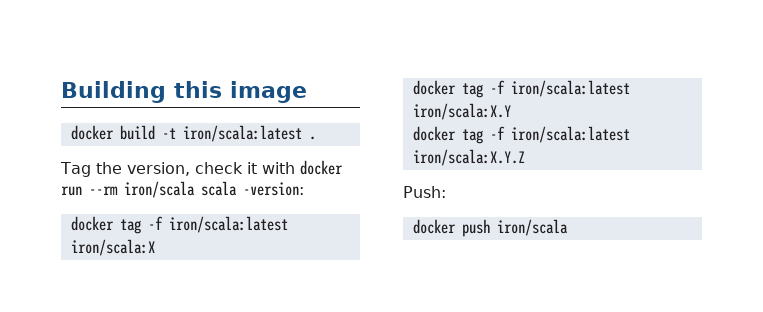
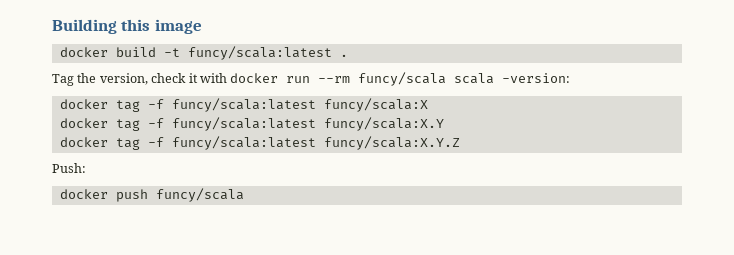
- docker build -t iron/scala:latest .
+ docker build -t funcy/scala:latest .
- Tag the version, check it with docker run --rm iron/scala scala -version:
+ Tag the version, check it with docker run --rm funcy/scala scala -version:
- docker tag -f iron/scala:latest iron/scala:X
- docker tag -f iron/scala:latest iron/scala:X.Y
- docker tag -f iron/scala:latest iron/scala:X.Y.Z
+ docker tag -f funcy/scala:latest funcy/scala:X
+ docker tag -f funcy/scala:latest funcy/scala:X.Y
+ docker tag -f funcy/scala:latest funcy/scala:X.Y.Z
- docker push iron/scala
+ docker push funcy/scala

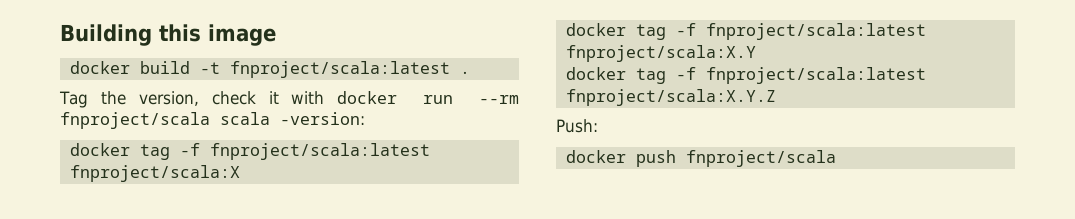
- docker build -t funcy/scala:latest .
+ docker build -t fnproject/scala:latest .
- Tag the version, check it with docker run --rm funcy/scala scala -version:
+ Tag the version, check it with docker run --rm fnproject/scala scala -version:
- docker tag -f funcy/scala:latest funcy/scala:X
- docker tag -f funcy/scala:latest funcy/scala:X.Y
- docker tag -f funcy/scala:latest funcy/scala:X.Y.Z
+ docker tag -f fnproject/scala:latest fnproject/scala:X
+ docker tag -f fnproject/scala:latest fnproject/scala:X.Y
+ docker tag -f fnproject/scala:latest fnproject/scala:X.Y.Z
- docker push funcy/scala
+ docker push fnproject/scala

